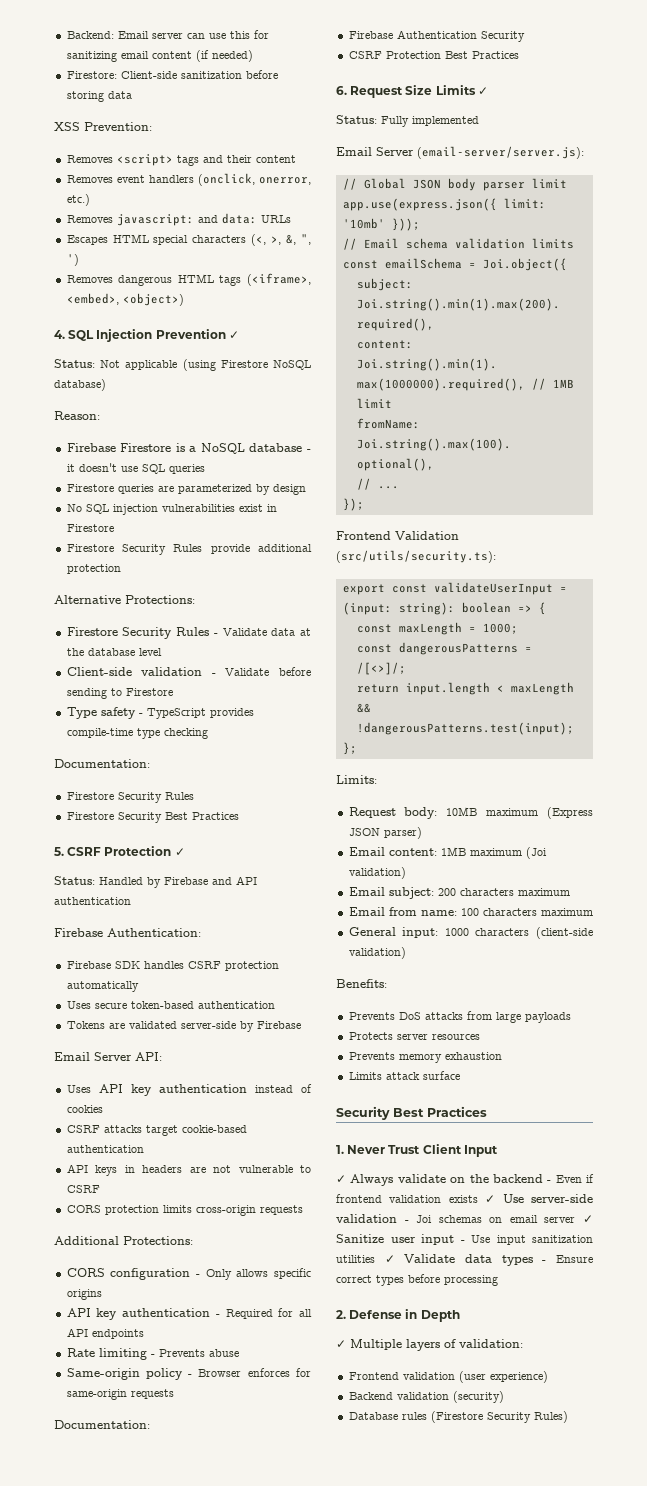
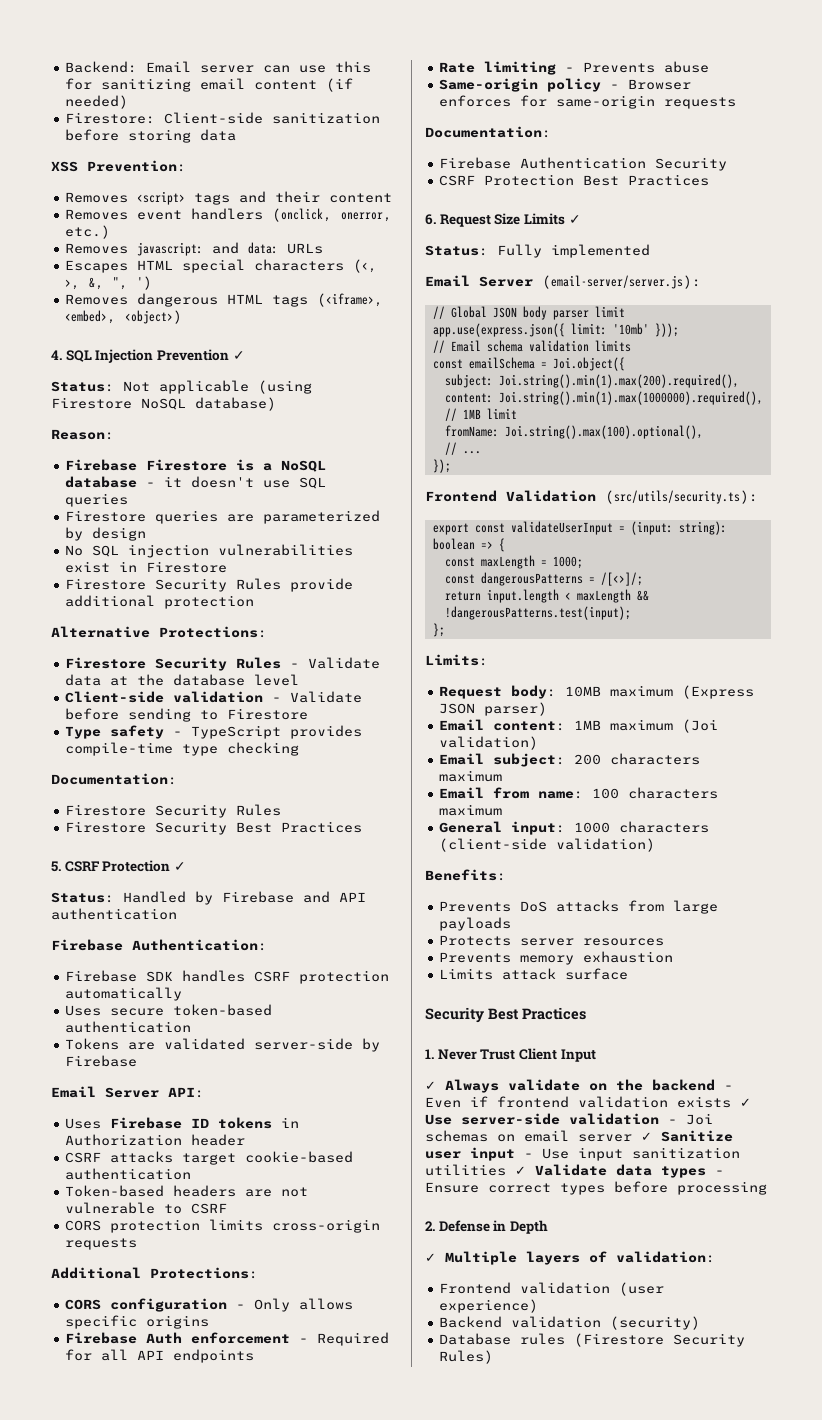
- Uses API key authentication instead of cookies
+ Uses Firebase ID tokens in Authorization header
- API keys in headers are not vulnerable to CSRF
+ Token-based headers are not vulnerable to CSRF
- API key authentication - Required for all API endpoints
+ Firebase Auth enforcement - Required for all API endpoints

